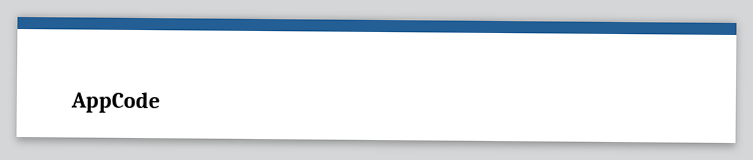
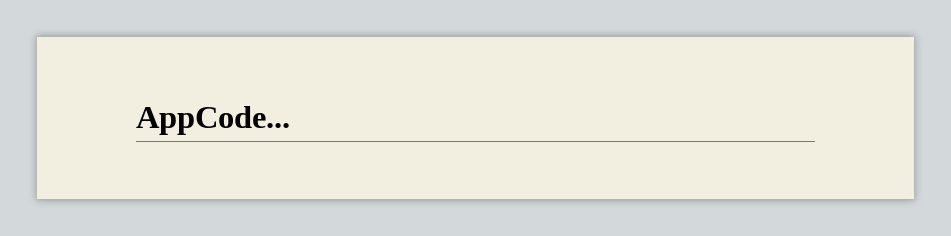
- AppCode
+ AppCode...

